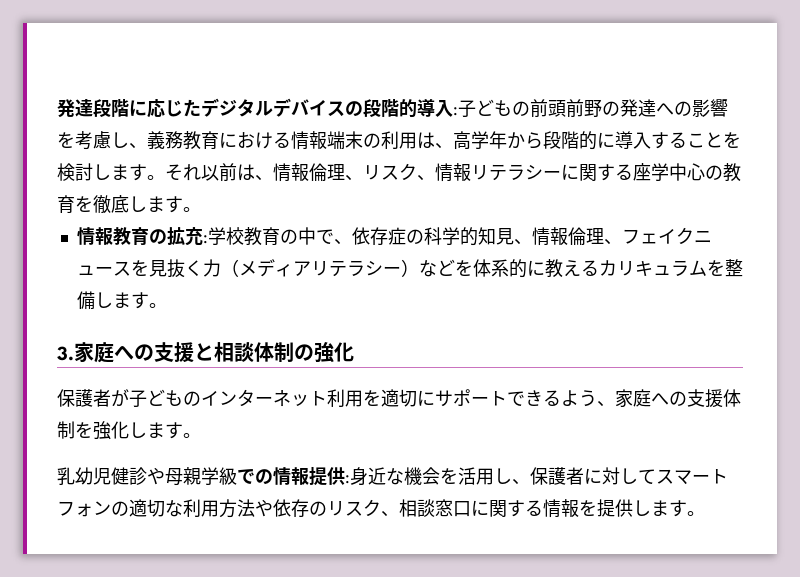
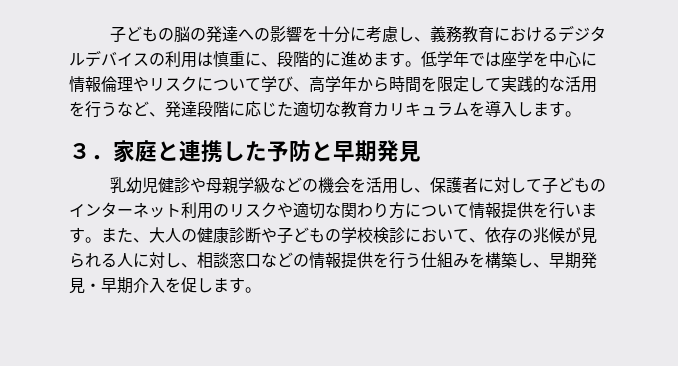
- 発達段階に応じたデジタルデバイスの段階的導入:子どもの前頭前野の発達への影響を考慮し、義務教育における情報端末の利用は、高学年から段階的に導入することを検討します。それ以前は、情報倫理、リスク、情報リテラシーに関する座学中心の教育を徹底します。
- 情報教育の拡充:学校教育の中で、依存症の科学的知見、情報倫理、フェイクニュースを見抜く力（メディアリテラシー）などを体系的に教えるカリキュラムを整備します。
- 3.家庭への支援と相談体制の強化
- 保護者が子どものインターネット利用を適切にサポートできるよう、家庭への支援体制を強化します。
+ 子どもの脳の発達への影響を十分に考慮し、義務教育におけるデジタルデバイスの利用は慎重に、段階的に進めます。低学年では座学を中心に情報倫理やリスクについて学び、高学年から時間を限定して実践的な活用を行うなど、発達段階に応じた適切な教育カリキュラムを導入します。
+ ３．家庭と連携した予防と早期発見
- 乳幼児健診や母親学級での情報提供:身近な機会を活用し、保護者に対してスマートフォンの適切な利用方法や依存のリスク、相談窓口に関する情報を提供します。
+ 乳幼児健診や母親学級などの機会を活用し、保護者に対して子どものインターネット利用のリスクや適切な関わり方について情報提供を行います。また、大人の健康診断や子どもの学校検診において、依存の兆候が見られる人に対し、相談窓口などの情報提供を行う仕組みを構築し、早期発見・早期介入を促します。

